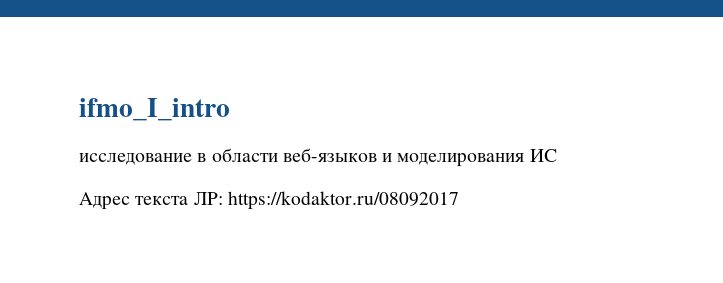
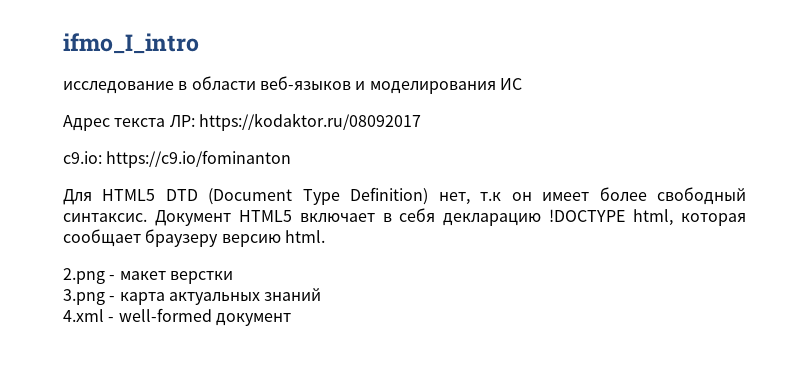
+ c9.io: https://c9.io/fominanton
+ Для HTML5 DTD (Document Type Definition) нет, т.к он имеет более свободный синтаксис. Документ HTML5 включает в себя декларацию !DOCTYPE html, которая сообщает браузеру версию html.
+ 2.png - макет верстки
+ 3.png - карта актуальных знаний
+ 4.xml - well-formed документ

